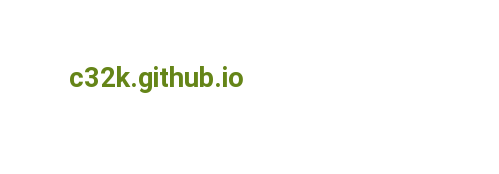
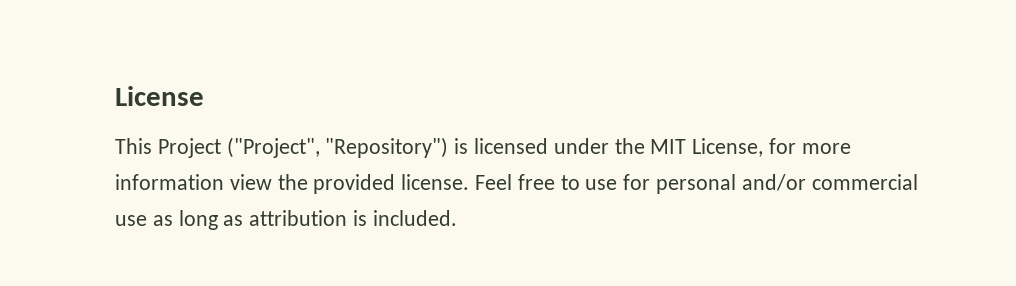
- c32k.github.io
+ License
+ This Project ("Project", "Repository") is licensed under the MIT License, for more information view the provided license. Feel free to use for personal and/or commercial use as long as attribution is included.

